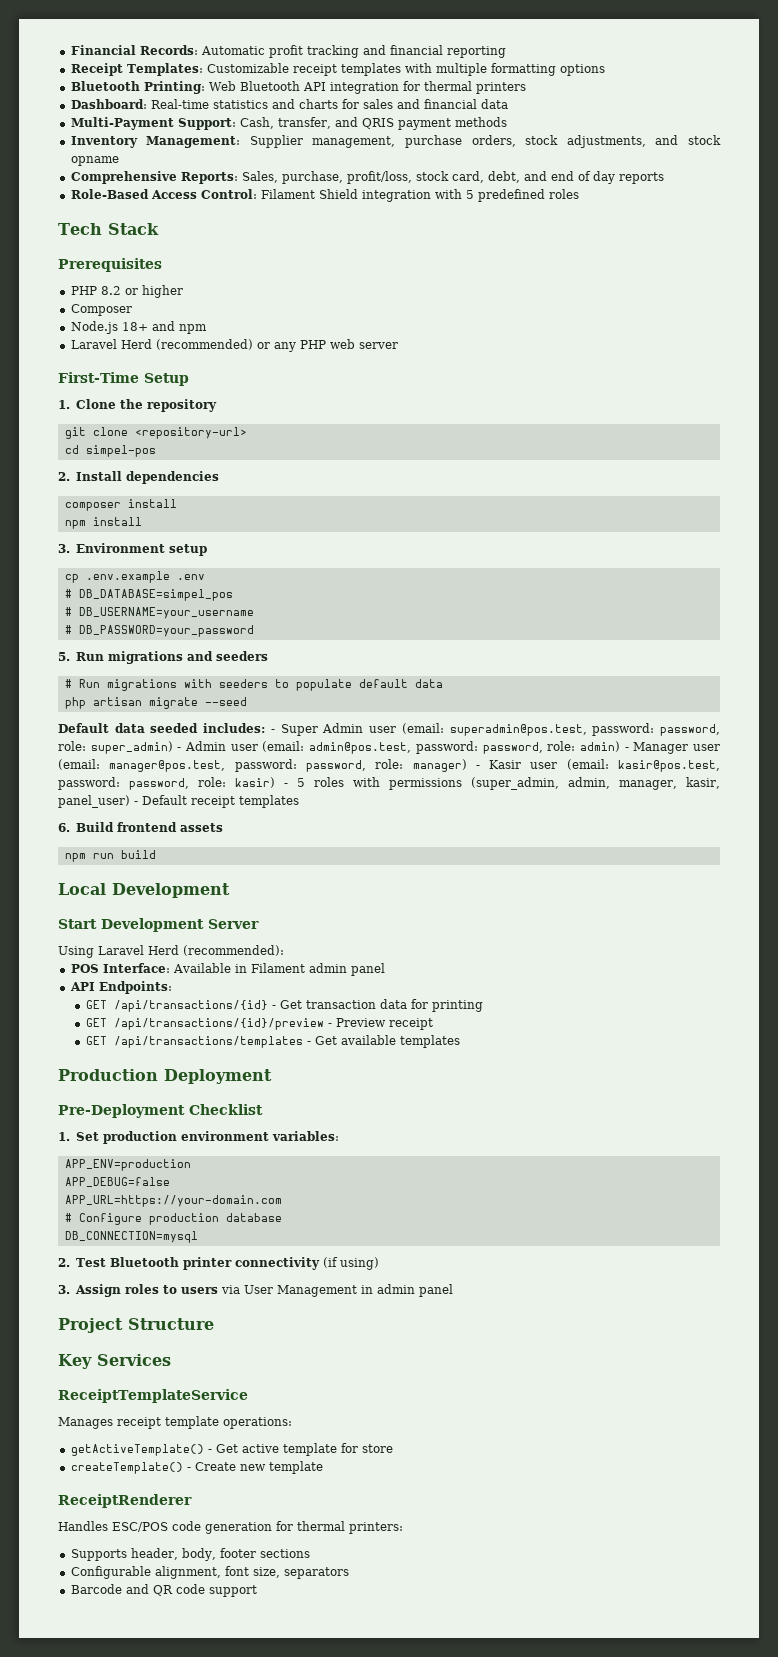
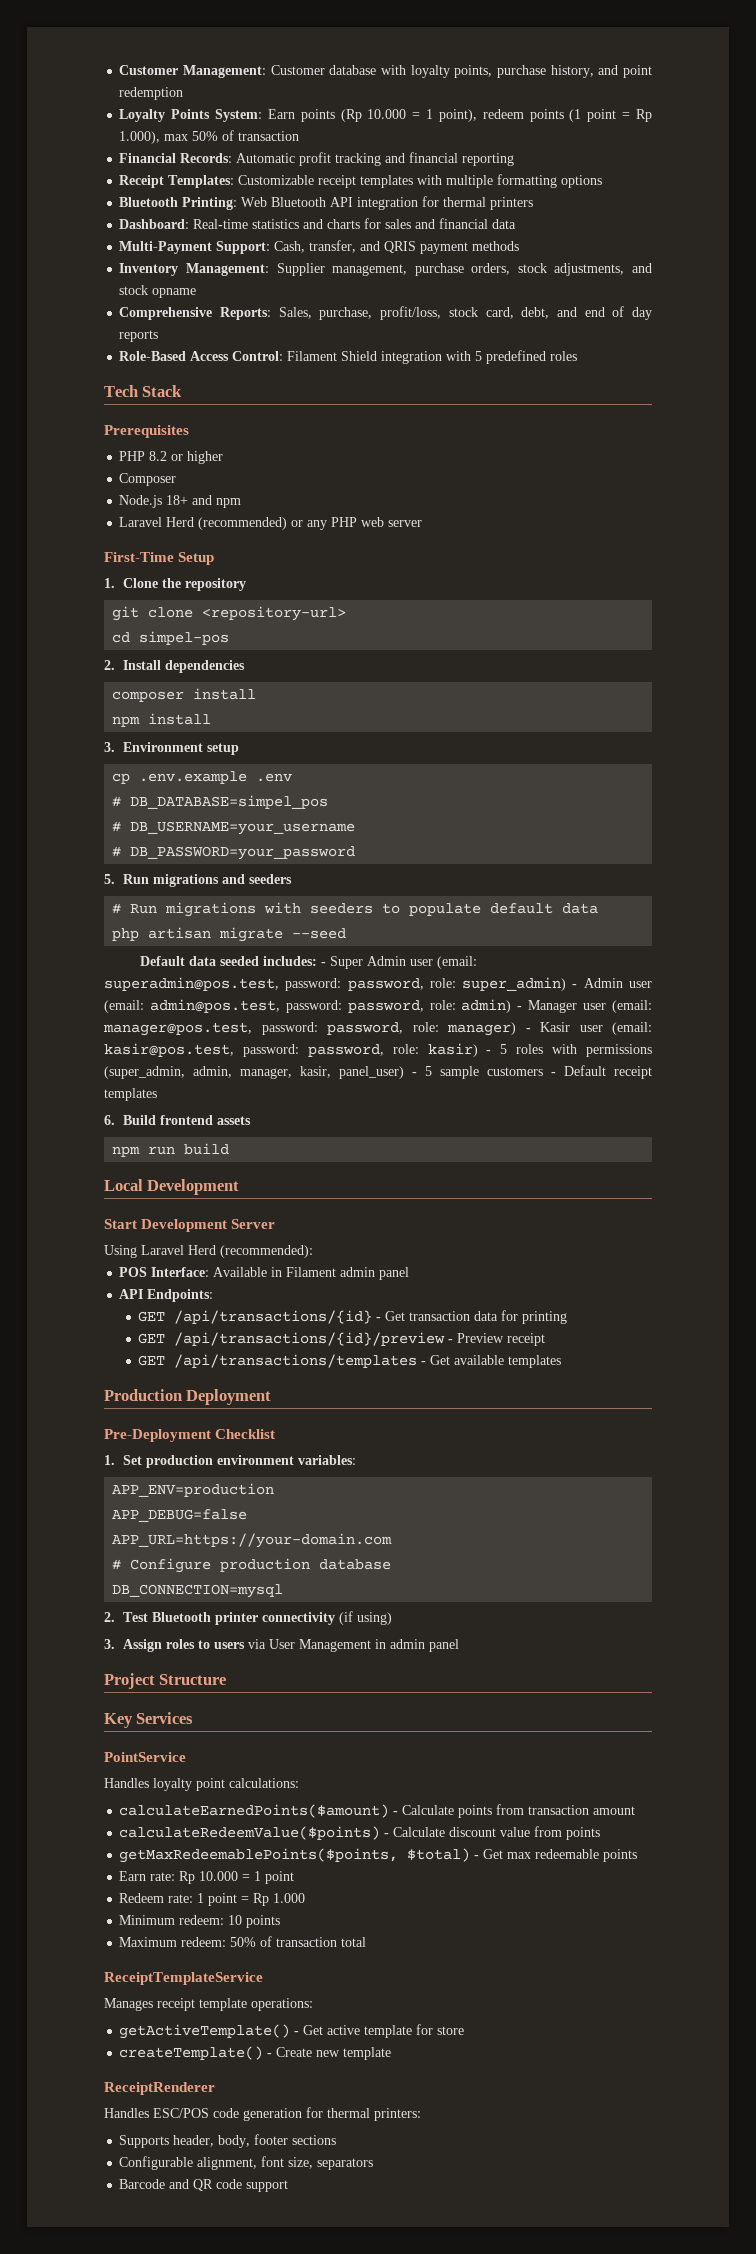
+ Customer Management: Customer database with loyalty points, purchase history, and point redemption
+ Loyalty Points System: Earn points (Rp 10.000 = 1 point), redeem points (1 point = Rp 1.000), max 50% of transaction
- Default data seeded includes: - Super Admin user (email: superadmin@pos.test, password: password, role: super_admin) - Admin user (email: admin@pos.test, password: password, role: admin) - Manager user (email: manager@pos.test, password: password, role: manager) - Kasir user (email: kasir@pos.test, password: password, role: kasir) - 5 roles with permissions (super_admin, admin, manager, kasir, panel_user) - Default receipt templates
+ Default data seeded includes: - Super Admin user (email: superadmin@pos.test, password: password, role: super_admin) - Admin user (email: admin@pos.test, password: password, role: admin) - Manager user (email: manager@pos.test, password: password, role: manager) - Kasir user (email: kasir@pos.test, password: password, role: kasir) - 5 roles with permissions (super_admin, admin, manager, kasir, panel_user) - 5 sample customers - Default receipt templates
+ PointService
+ Handles loyalty point calculations:
+ calculateEarnedPoints($amount) - Calculate points from transaction amount
+ calculateRedeemValue($points) - Calculate discount value from points
+ getMaxRedeemablePoints($points, $total) - Get max redeemable points
+ Earn rate: Rp 10.000 = 1 point
+ Redeem rate: 1 point = Rp 1.000
+ Minimum redeem: 10 points
+ Maximum redeem: 50% of transaction total

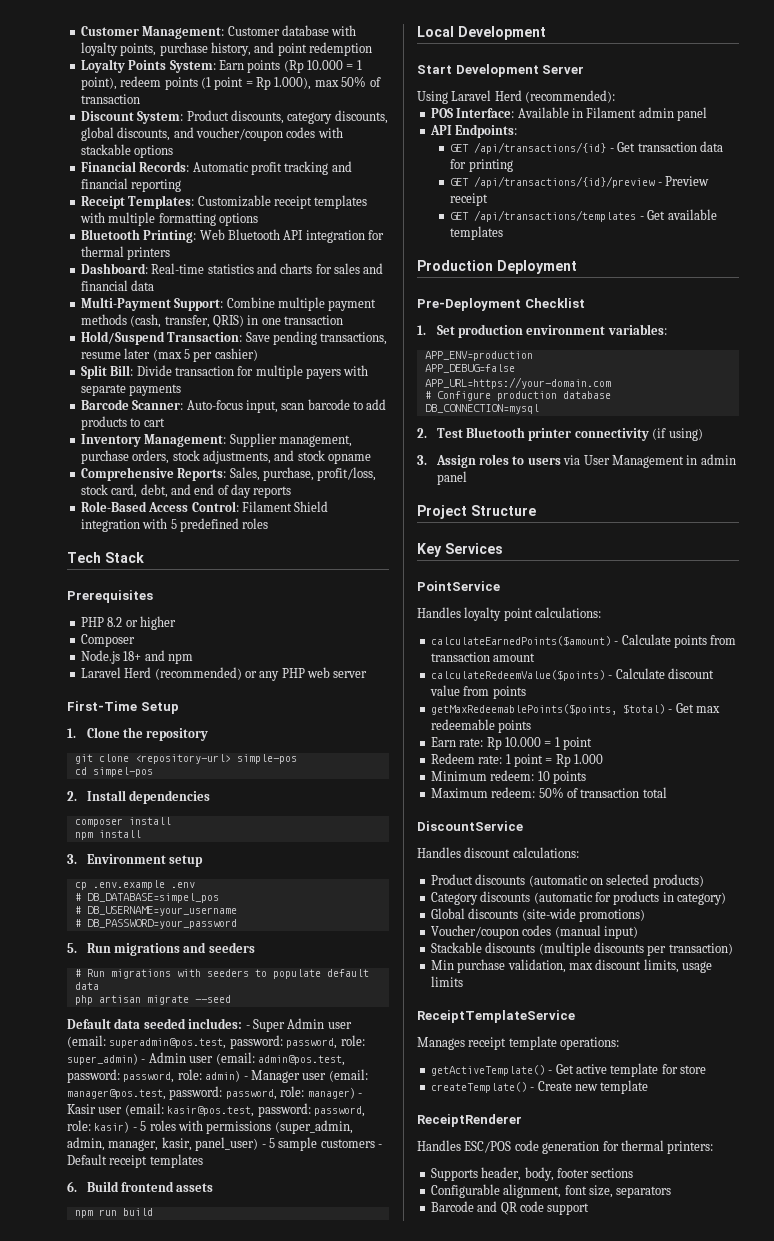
+ Discount System: Product discounts, category discounts, global discounts, and voucher/coupon codes with stackable options
- Multi-Payment Support: Cash, transfer, and QRIS payment methods
+ Multi-Payment Support: Combine multiple payment methods (cash, transfer, QRIS) in one transaction
+ Hold/Suspend Transaction: Save pending transactions, resume later (max 5 per cashier)
+ Split Bill: Divide transaction for multiple payers with separate payments
+ Barcode Scanner: Auto-focus input, scan barcode to add products to cart
- git clone <repository-url>
+ git clone <repository-url> simple-pos
+ DiscountService
+ Handles discount calculations:
+ Product discounts (automatic on selected products)
+ Category discounts (automatic for products in category)
+ Global discounts (site-wide promotions)
+ Voucher/coupon codes (manual input)
+ Stackable discounts (multiple discounts per transaction)
+ Min purchase validation, max discount limits, usage limits

